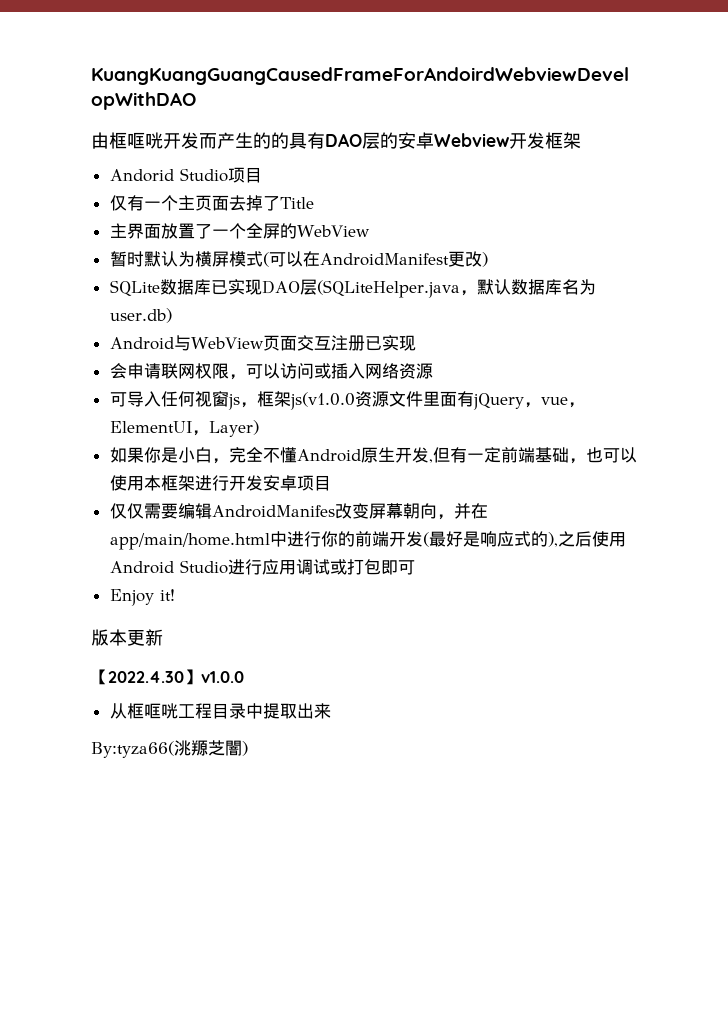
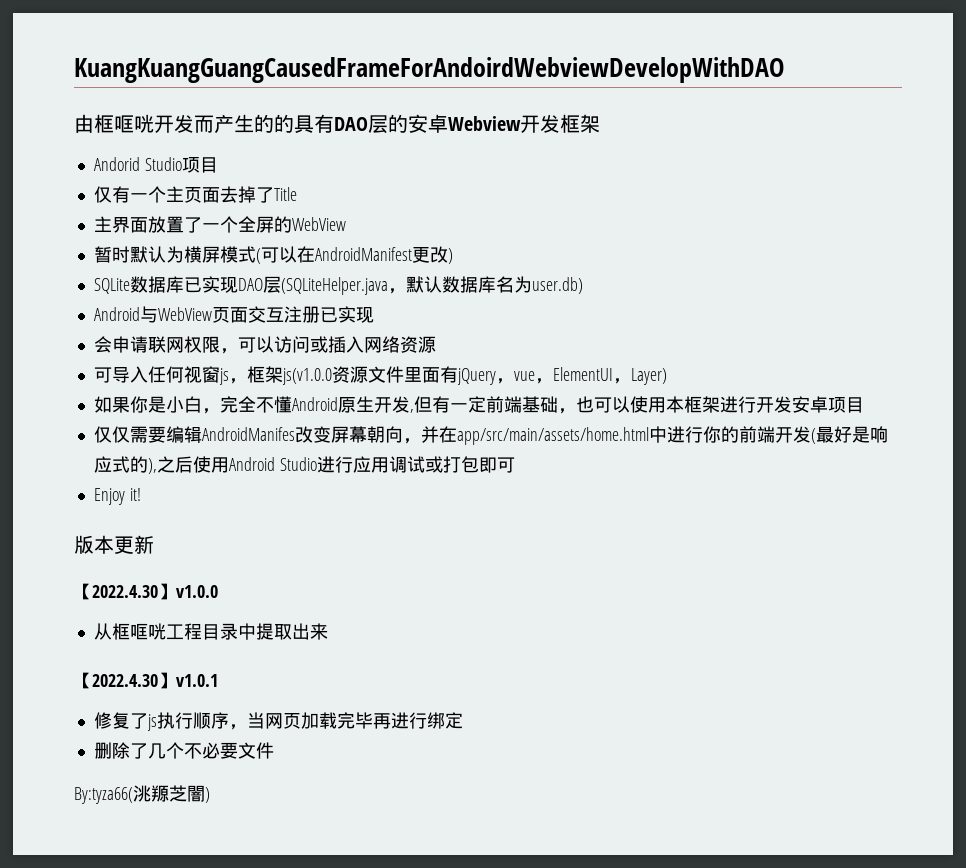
- 仅仅需要编辑AndroidManifes改变屏幕朝向，并在app/main/home.html中进行你的前端开发(最好是响应式的),之后使用Android Studio进行应用调试或打包即可
+ 仅仅需要编辑AndroidManifes改变屏幕朝向，并在app/src/main/assets/home.html中进行你的前端开发(最好是响应式的),之后使用Android Studio进行应用调试或打包即可
+ 【2022.4.30】v1.0.1
+ 修复了js执行顺序，当网页加载完毕再进行绑定
+ 删除了几个不必要文件

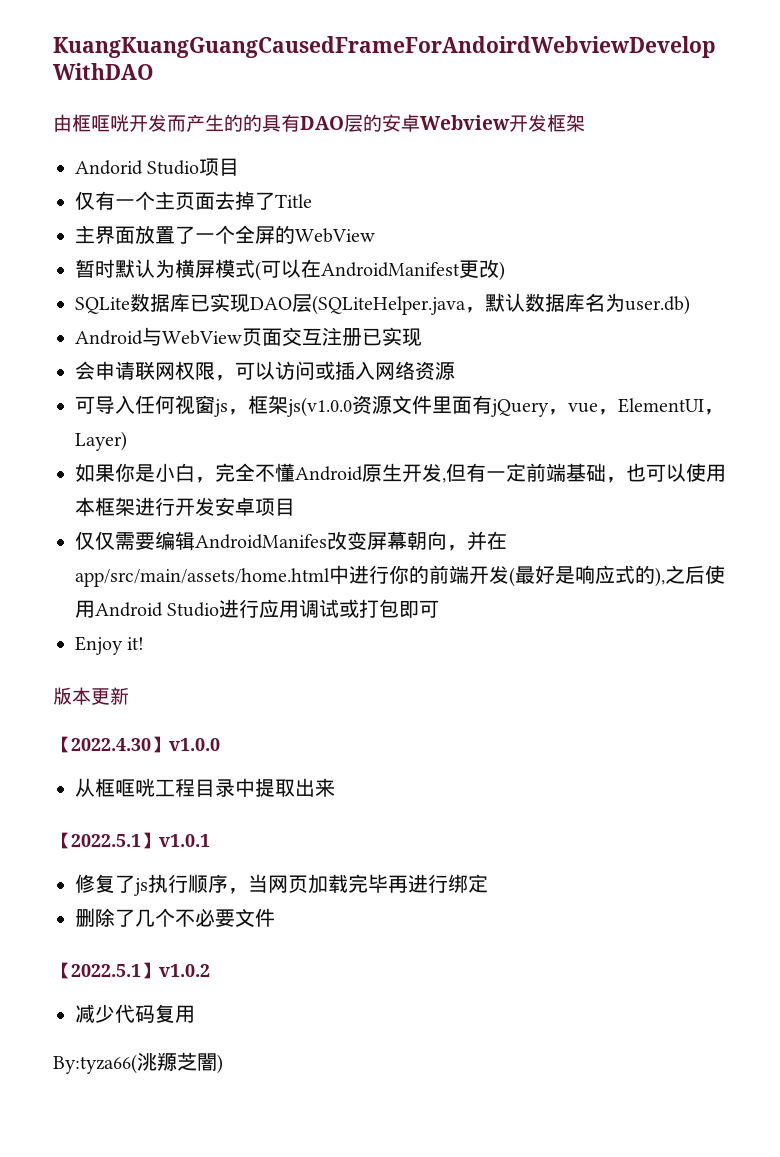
- 【2022.4.30】v1.0.1
+ 【2022.5.1】v1.0.1
+ 【2022.5.1】v1.0.2
+ 减少代码复用

